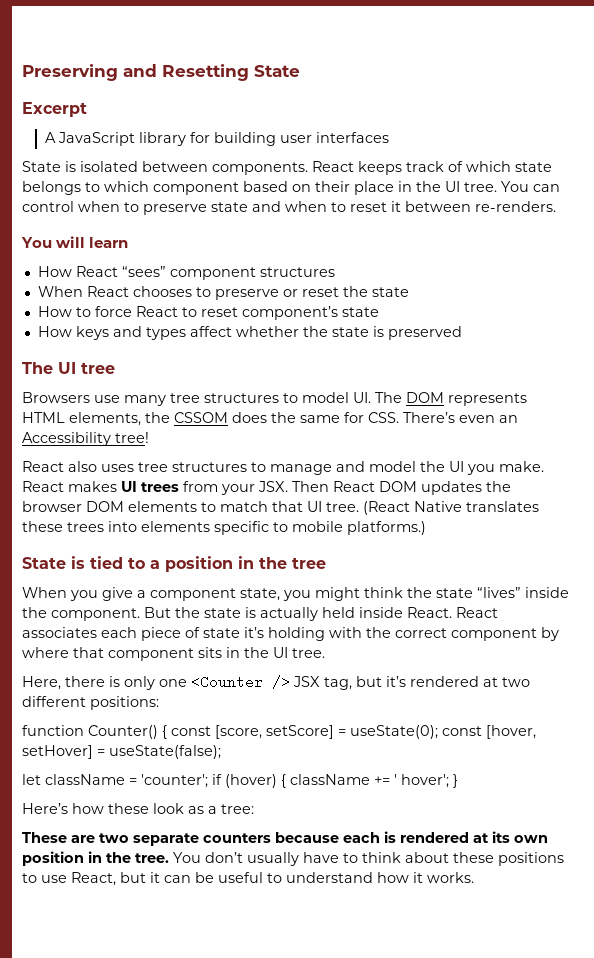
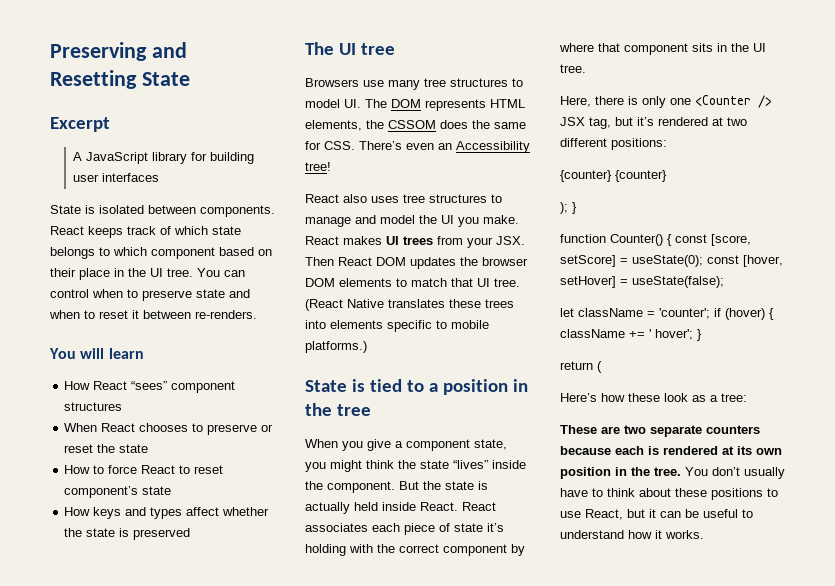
+ {counter} {counter}
+ ); }
+ return (

